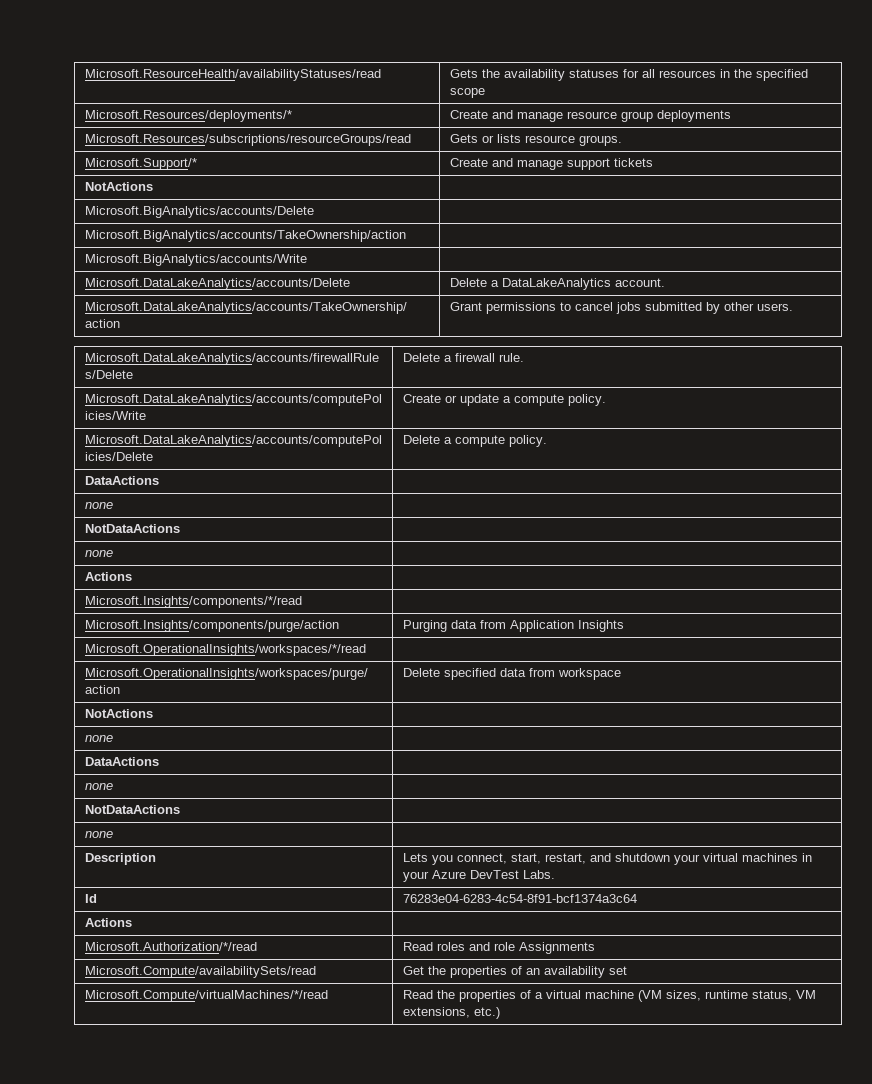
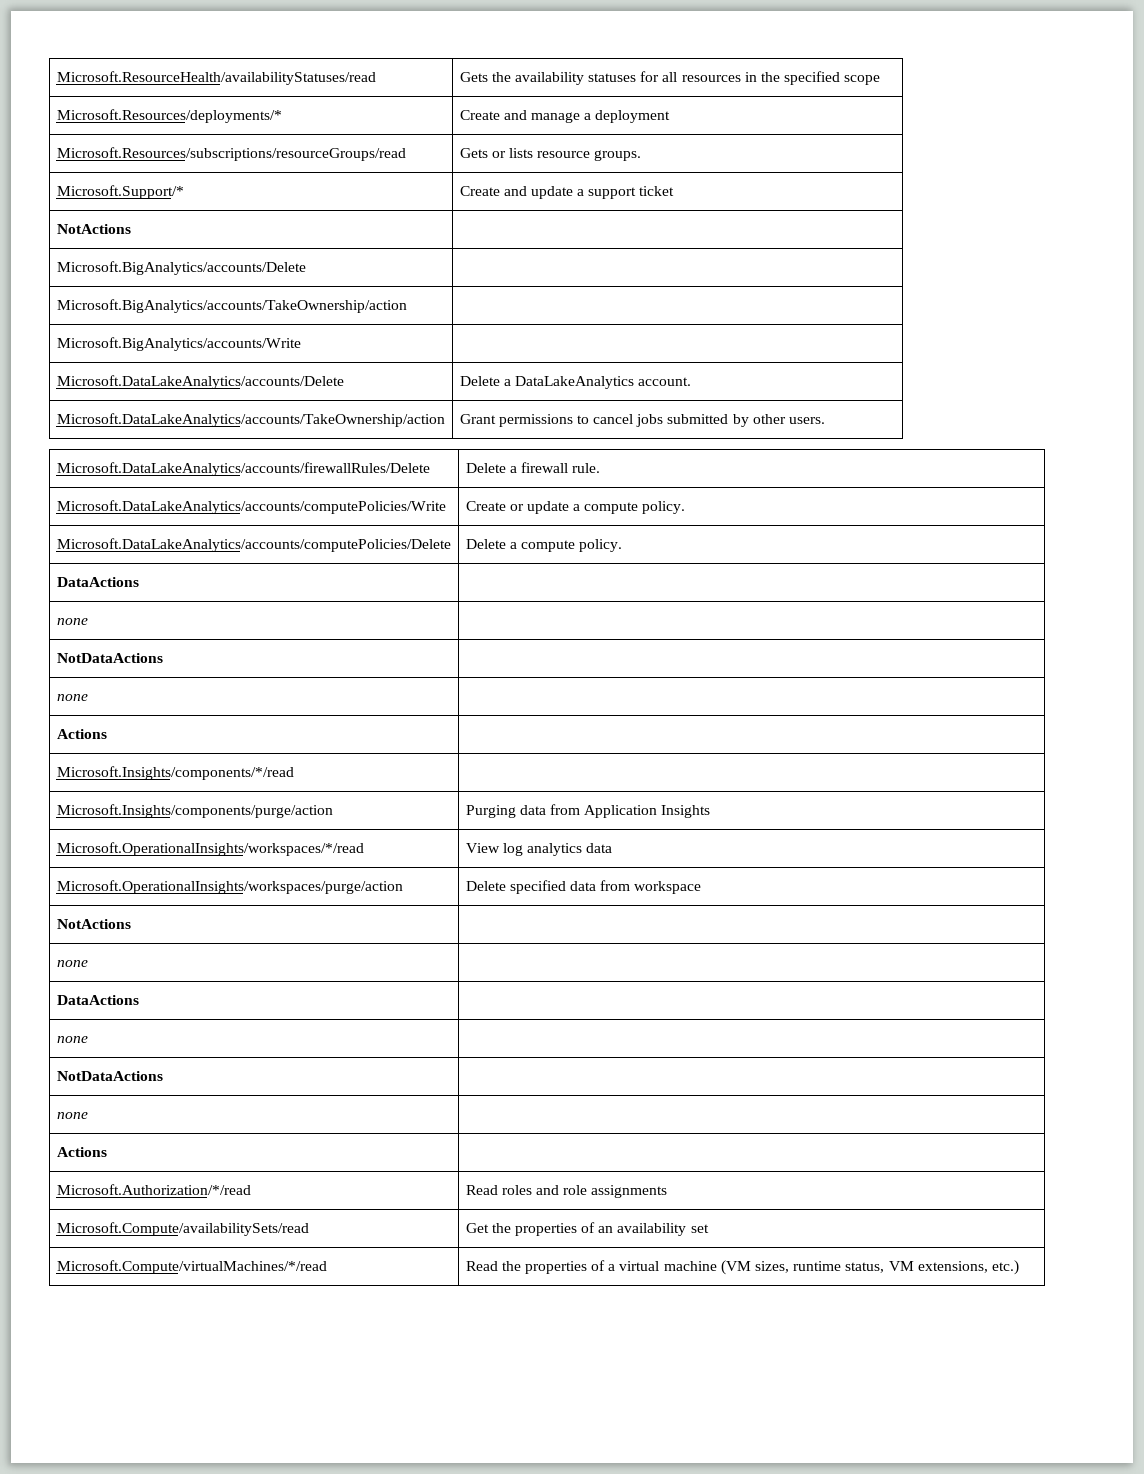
- Microsoft.Resources/deployments/* | Create and manage resource group deployments
+ Microsoft.Resources/deployments/* | Create and manage a deployment
- Microsoft.Support/* | Create and manage support tickets
+ Microsoft.Support/* | Create and update a support ticket
- Microsoft.OperationalInsights/workspaces/*/read |
+ Microsoft.OperationalInsights/workspaces/*/read | View log analytics data
- Description | Lets you connect, start, restart, and shutdown your virtual machines in your Azure DevTest Labs.
- Id | 76283e04-6283-4c54-8f91-bcf1374a3c64
- Microsoft.Authorization/*/read | Read roles and role Assignments
+ Microsoft.Authorization/*/read | Read roles and role assignments

